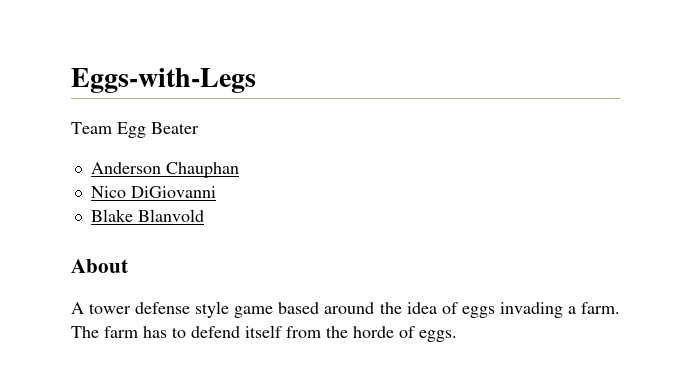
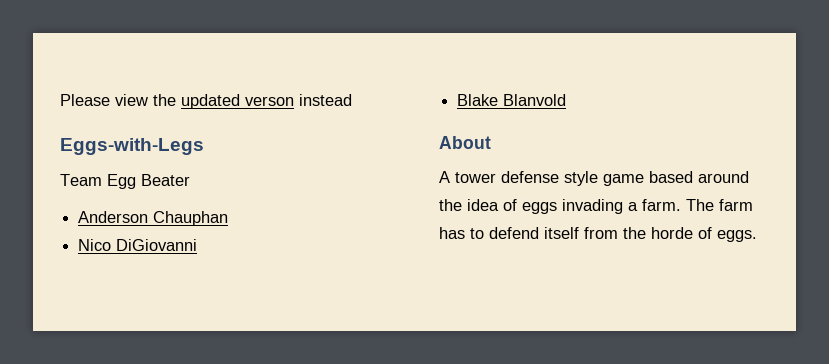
+ Please view the updated verson instead

